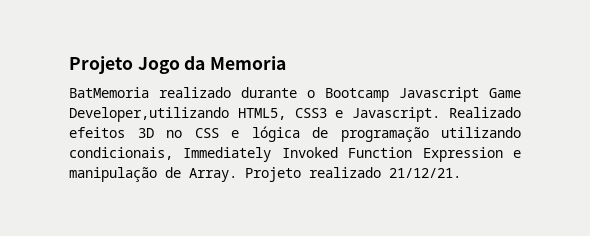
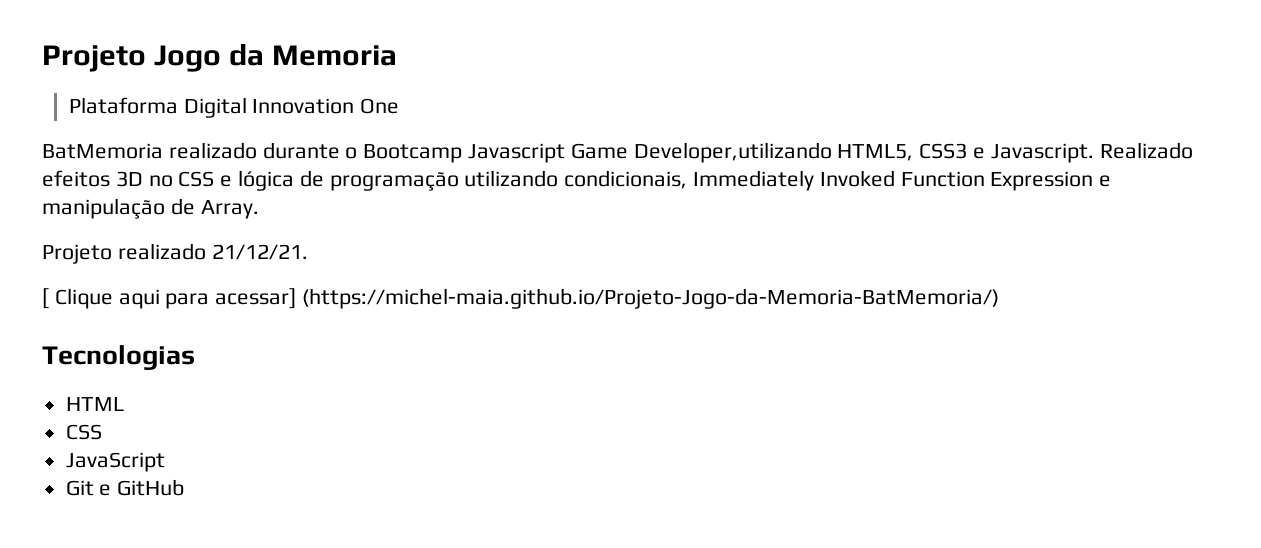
+ Plataforma Digital Innovation One
- Realizado efeitos 3D no CSS e lógica de programação utilizando condicionais, Immediately Invoked Function Expression e manipulação de Array. Projeto realizado 21/12/21.
+ Realizado efeitos 3D no CSS e lógica de programação utilizando condicionais, Immediately Invoked Function Expression e manipulação de Array.
+ Projeto realizado 21/12/21.
+ [ Clique aqui para acessar] (https://michel-maia.github.io/Projeto-Jogo-da-Memoria-BatMemoria/)
+ Tecnologias
+ HTML
+ CSS
+ JavaScript
+ Git e GitHub

